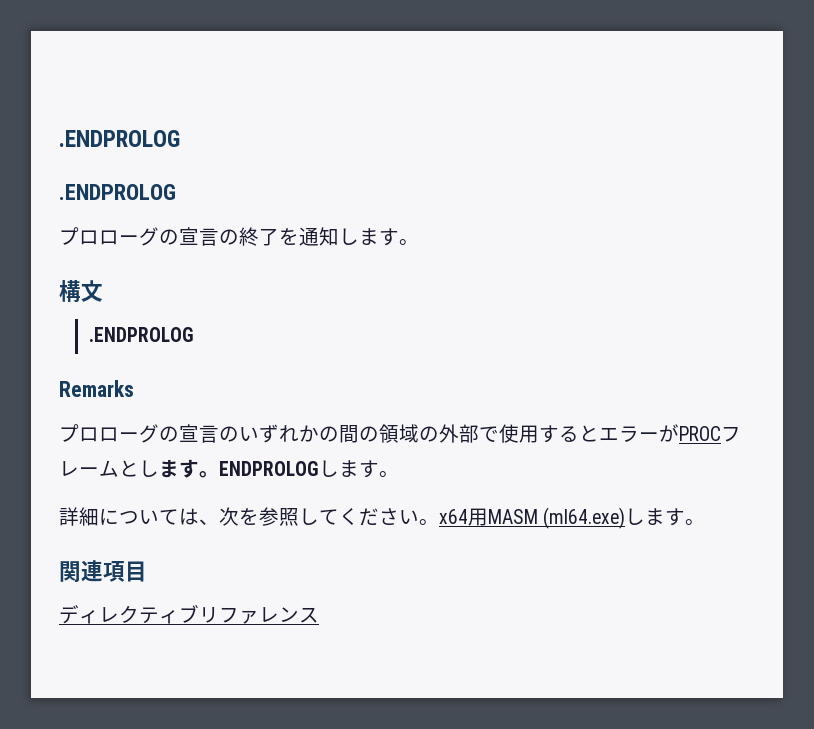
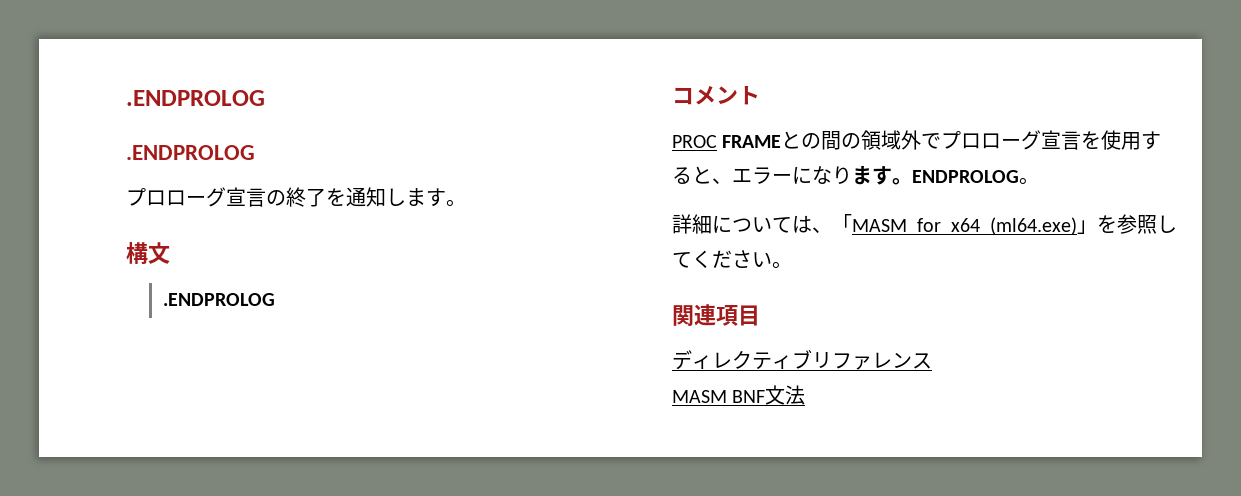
- プロローグの宣言の終了を通知します。
+ プロローグ宣言の終了を通知します。
- Remarks
- プロローグの宣言のいずれかの間の領域の外部で使用するとエラーがPROCフレームとします。
+ コメント
+ PROC FRAMEとの間の領域外でプロローグ宣言を使用すると、エラーになります。
- ENDPROLOGします。
+ ENDPROLOG。
- 詳細については、次を参照してください。x64用MASM (ml64.exe)します。
+ 詳細については、「MASM for x64 (ml64.exe)」を参照してください。
+ MASM BNF文法

